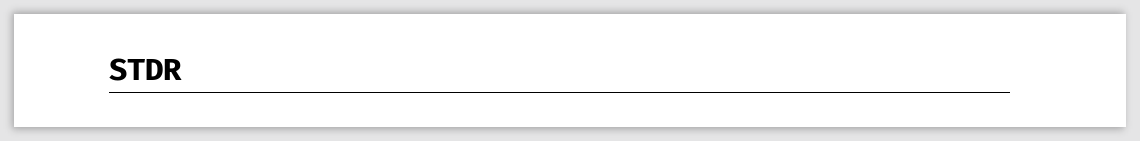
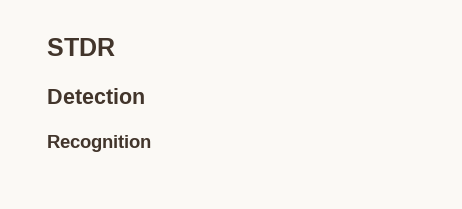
+ Detection
+ Recognition

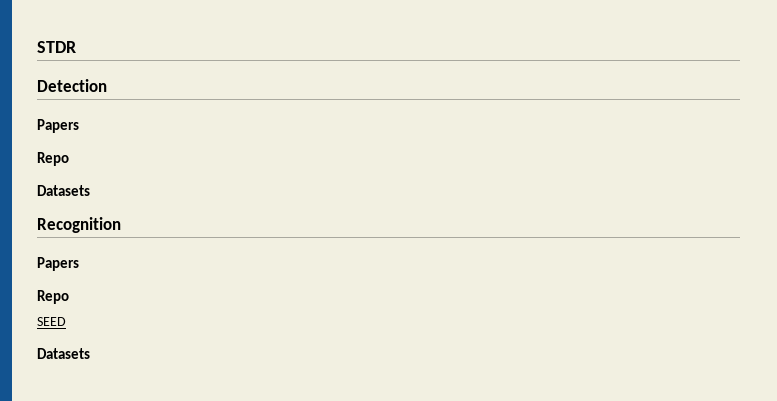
  Detection
+ Papers
+ Repo
+ Datasets
  Recognition
+ Papers
+ Repo
+ SEED
+ Datasets

